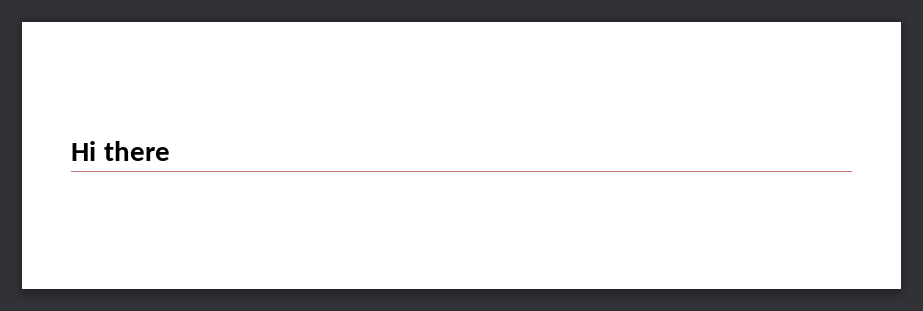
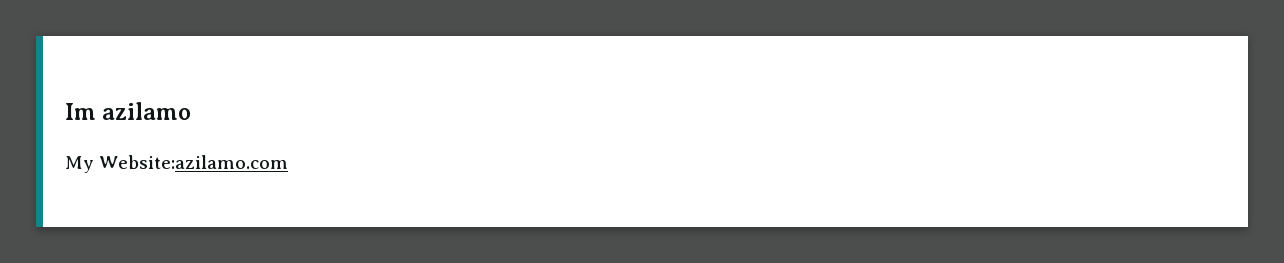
- Hi there
+ Im azilamo
+ My Website:azilamo.com

